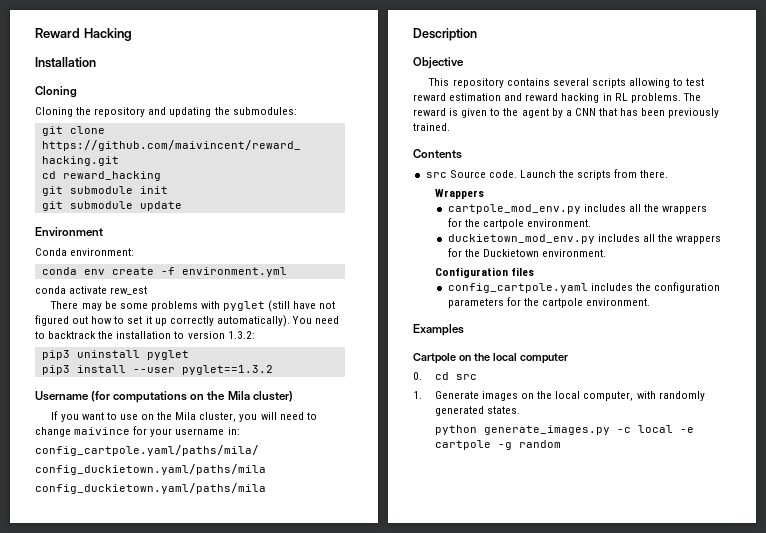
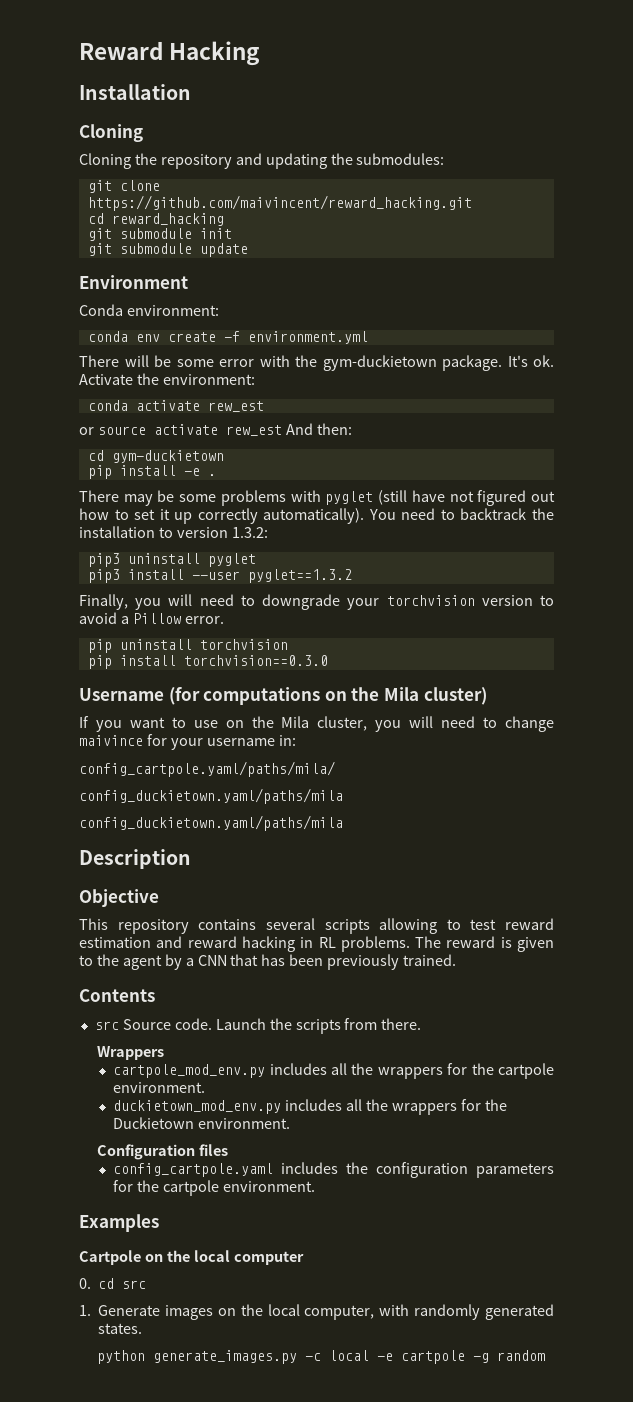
+ There will be some error with the gym-duckietown package. It's ok. Activate the environment:
  conda activate rew_est
+ or source activate rew_est And then:
+ cd gym-duckietown
+ pip install -e .
+ Finally, you will need to downgrade your torchvision version to avoid a Pillow error.
+ pip uninstall torchvision
+ pip install torchvision==0.3.0

